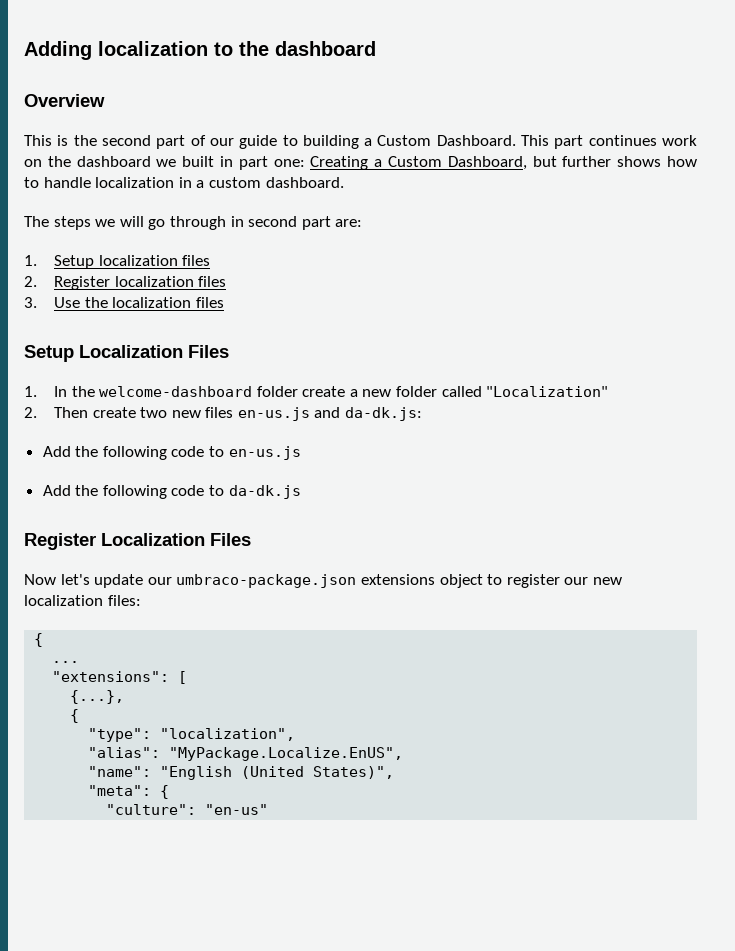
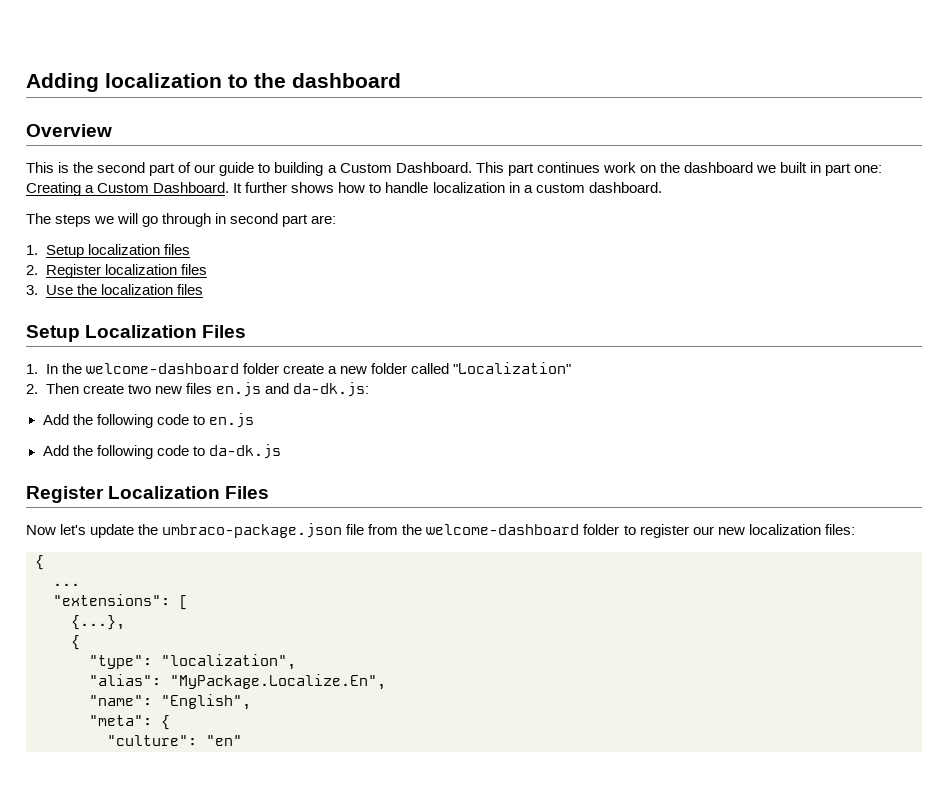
- This part continues work on the dashboard we built in part one: Creating a Custom Dashboard, but further shows how to handle localization in a custom dashboard.
+ This part continues work on the dashboard we built in part one: Creating a Custom Dashboard. It further shows how to handle localization in a custom dashboard.
- 2. Then create two new files en-us.js and da-dk.js:
+ 2. Then create two new files en.js and da-dk.js:
- Add the following code to en-us.js
+ Add the following code to en.js
- Now let's update our umbraco-package.json extensions object to register our new localization files:
+ Now let's update the umbraco-package.json file from the welcome-dashboard folder to register our new localization files:
- "alias": "MyPackage.Localize.EnUS",
+ "alias": "MyPackage.Localize.En",
- "name": "English (United States)",
+ "name": "English",
- "culture": "en-us"
+ "culture": "en"

